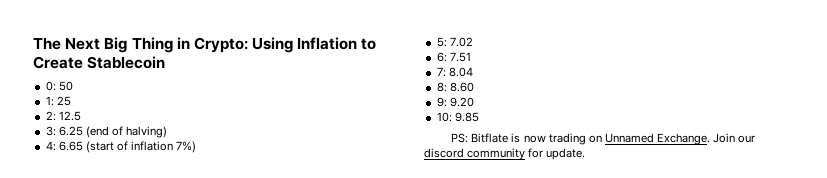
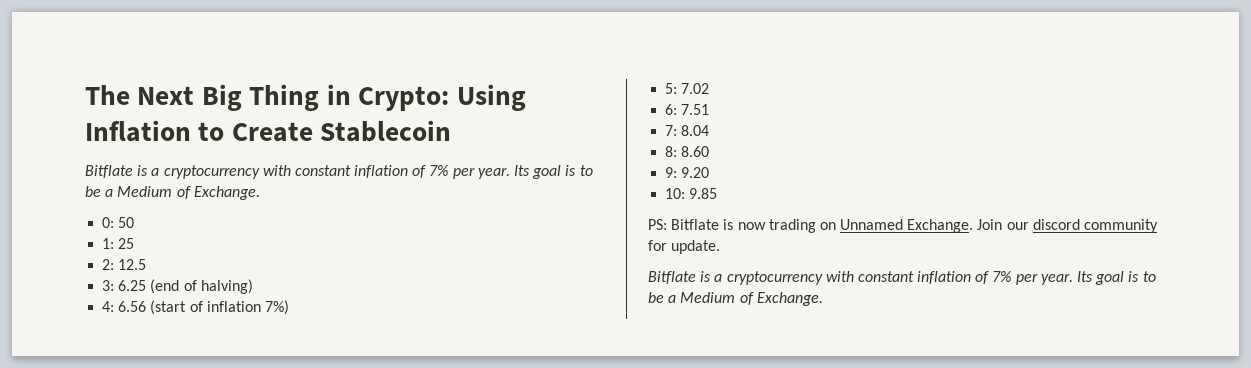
  The Next Big Thing in Crypto: Using Inflation to Create Stablecoin
+ Bitflate is a cryptocurrency with constant inflation of 7% per year. Its goal is to be a Medium of Exchange.
- 4: 6.65 (start of inflation 7%)
+ 4: 6.56 (start of inflation 7%)
  Join our discord community for update.
+ Bitflate is a cryptocurrency with constant inflation of 7% per year. Its goal is to be a Medium of Exchange.

